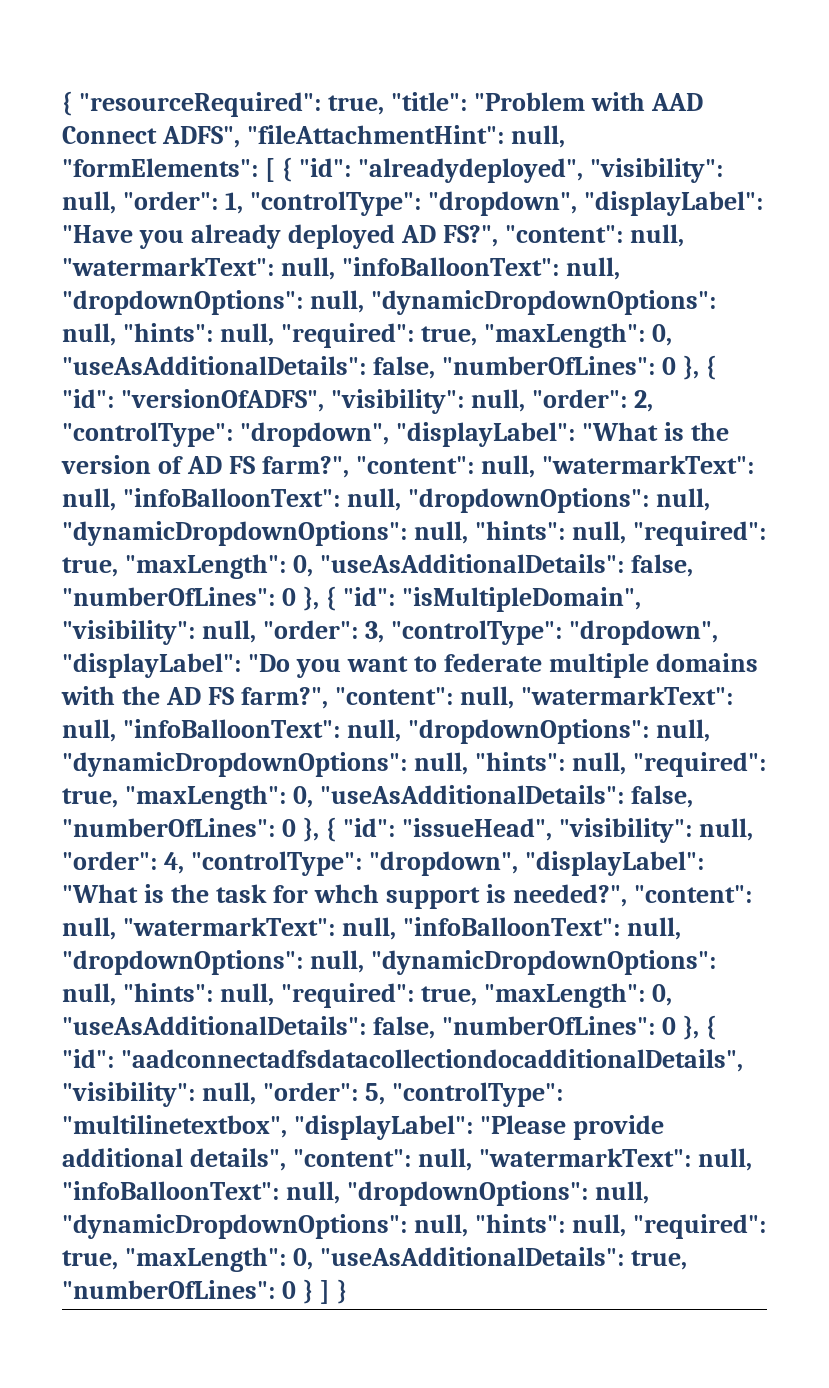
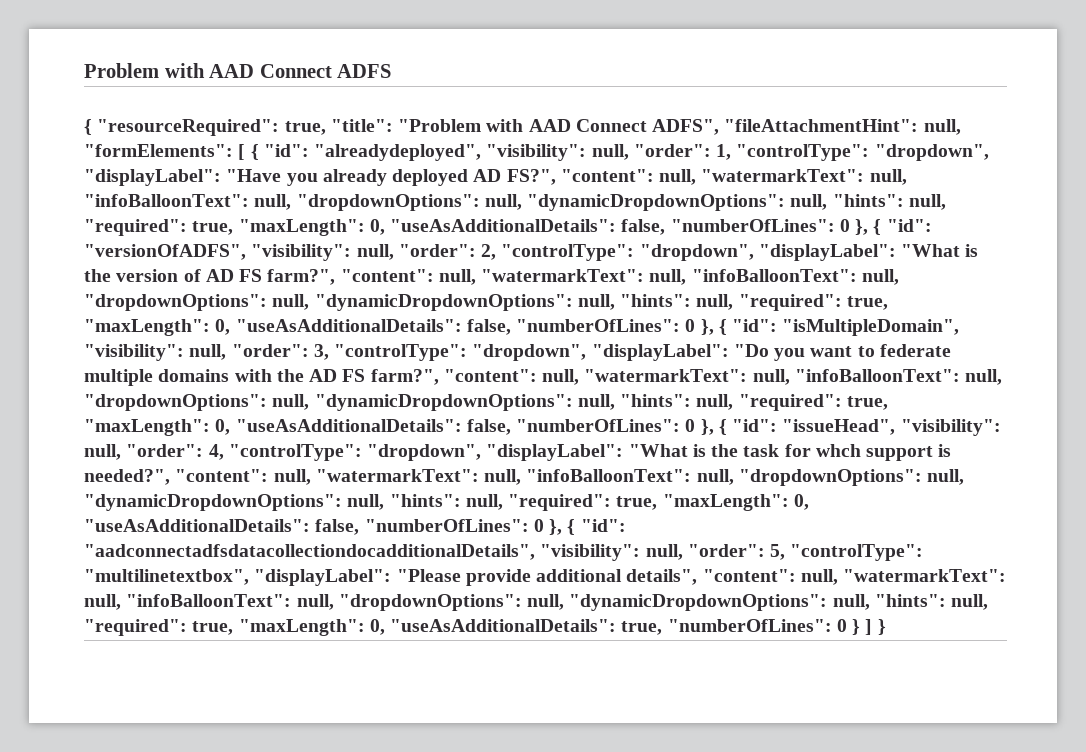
+ Problem with AAD Connect ADFS

